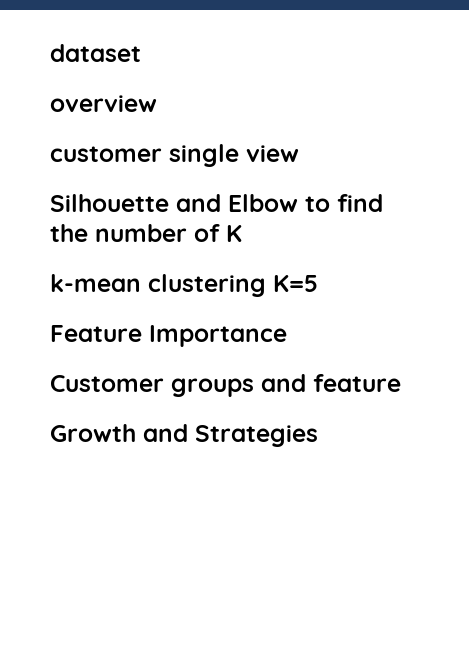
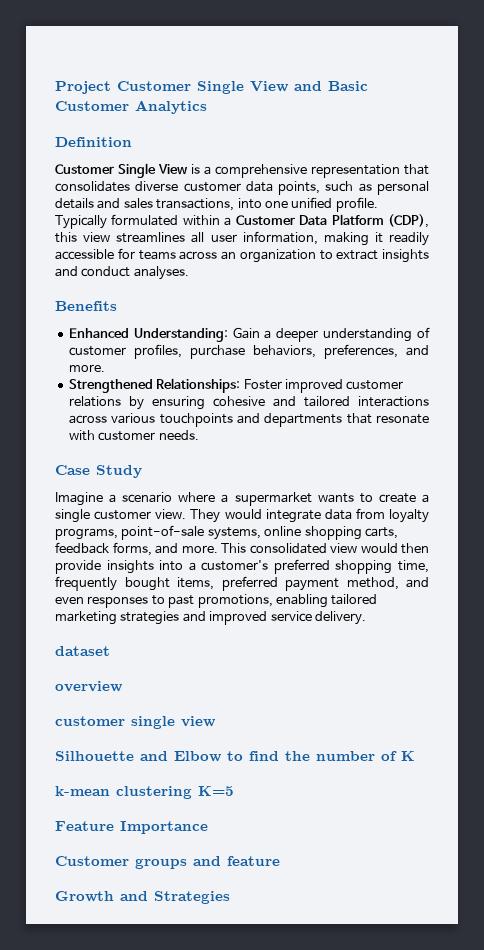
+ Project Customer Single View and Basic Customer Analytics
+ Definition
+ Customer Single View is a comprehensive representation that consolidates diverse customer data points, such as personal details and sales transactions, into one unified profile. Typically formulated within a Customer Data Platform (CDP), this view streamlines all user information, making it readily accessible for teams across an organization to extract insights and conduct analyses.
+ Benefits
+ Enhanced Understanding: Gain a deeper understanding of customer profiles, purchase behaviors, preferences, and more.
+ Strengthened Relationships: Foster improved customer relations by ensuring cohesive and tailored interactions across various touchpoints and departments that resonate with customer needs.
+ Case Study
+ Imagine a scenario where a supermarket wants to create a single customer view. They would integrate data from loyalty programs, point-of-sale systems, online shopping carts, feedback forms, and more. This consolidated view would then provide insights into a customer's preferred shopping time, frequently bought items, preferred payment method, and even responses to past promotions, enabling tailored marketing strategies and improved service delivery.

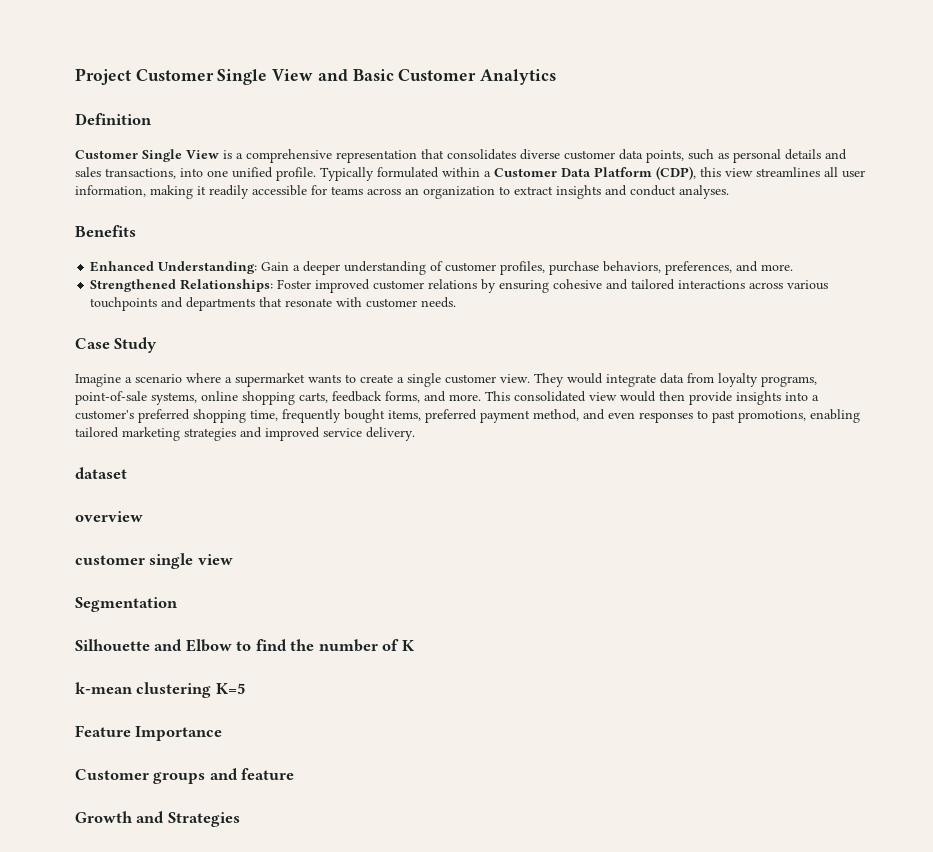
+ Segmentation

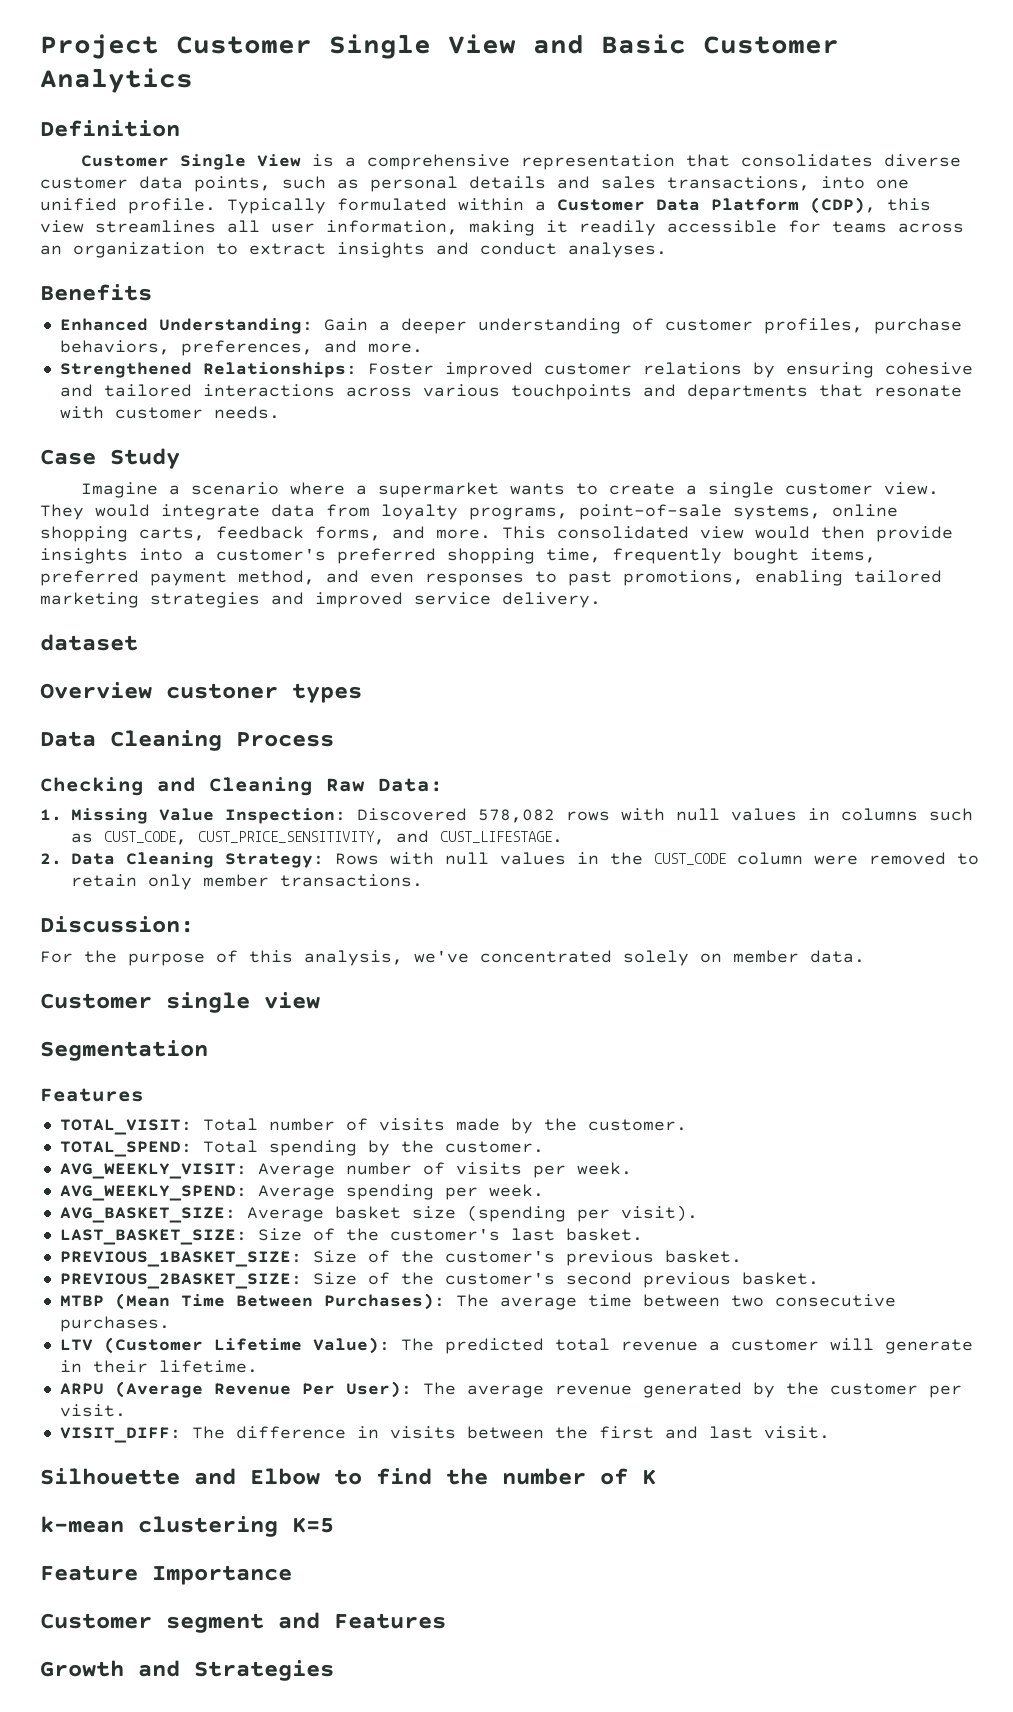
- overview
- customer single view
+ Overview custoner types
+ Data Cleaning Process
+ Checking and Cleaning Raw Data:
+ 1. Missing Value Inspection: Discovered 578,082 rows with null values in columns such as CUST_CODE, CUST_PRICE_SENSITIVITY, and CUST_LIFESTAGE.
+ 2. Data Cleaning Strategy: Rows with null values in the CUST_CODE column were removed to retain only member transactions.
+ Discussion:
+ For the purpose of this analysis, we've concentrated solely on member data.
+ Customer single view
  Segmentation
+ Features
+ TOTAL_VISIT: Total number of visits made by the customer.
+ TOTAL_SPEND: Total spending by the customer.
+ AVG_WEEKLY_VISIT: Average number of visits per week.
+ AVG_WEEKLY_SPEND: Average spending per week.
+ AVG_BASKET_SIZE: Average basket size (spending per visit).
+ LAST_BASKET_SIZE: Size of the customer's last basket.
+ PREVIOUS_1BASKET_SIZE: Size of the customer's previous basket.
+ PREVIOUS_2BASKET_SIZE: Size of the customer's second previous basket.
+ MTBP (Mean Time Between Purchases): The average time between two consecutive purchases.
+ LTV (Customer Lifetime Value): The predicted total revenue a customer will generate in their lifetime.
+ ARPU (Average Revenue Per User): The average revenue generated by the customer per visit.
+ VISIT_DIFF: The difference in visits between the first and last visit.
- Customer groups and feature
+ Customer segment and Features

